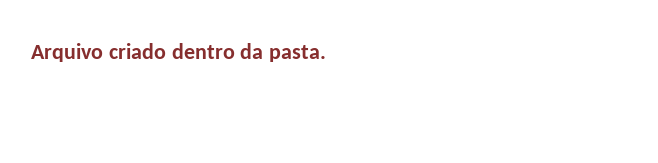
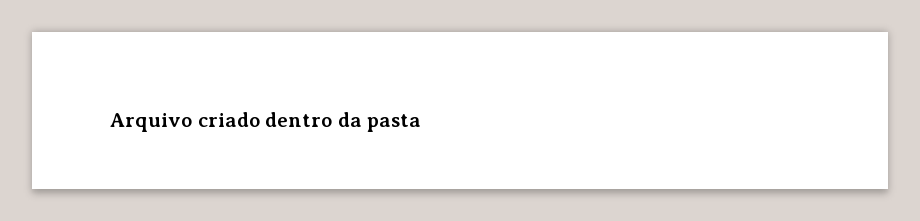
- Arquivo criado dentro da pasta.
+ Arquivo criado dentro da pasta

